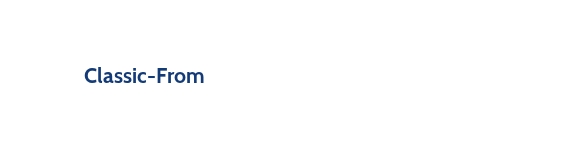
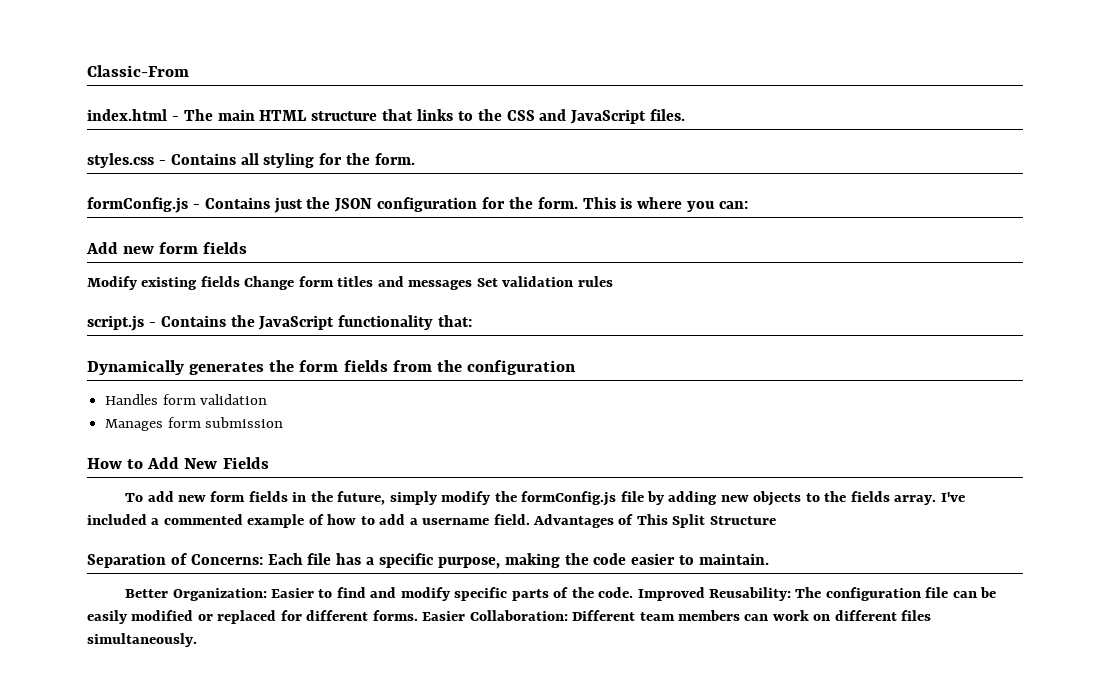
+ index.html - The main HTML structure that links to the CSS and JavaScript files.
+ styles.css - Contains all styling for the form.
+ formConfig.js - Contains just the JSON configuration for the form. This is where you can:
+ Add new form fields
+ Modify existing fields Change form titles and messages Set validation rules
+ script.js - Contains the JavaScript functionality that:
+ Dynamically generates the form fields from the configuration
+ Handles form validation
+ Manages form submission
+ How to Add New Fields
+ To add new form fields in the future, simply modify the formConfig.js file by adding new objects to the fields array. I've included a commented example of how to add a username field. Advantages of This Split Structure
+ Separation of Concerns: Each file has a specific purpose, making the code easier to maintain.
+ Better Organization: Easier to find and modify specific parts of the code. Improved Reusability: The configuration file can be easily modified or replaced for different forms. Easier Collaboration: Different team members can work on different files simultaneously.

